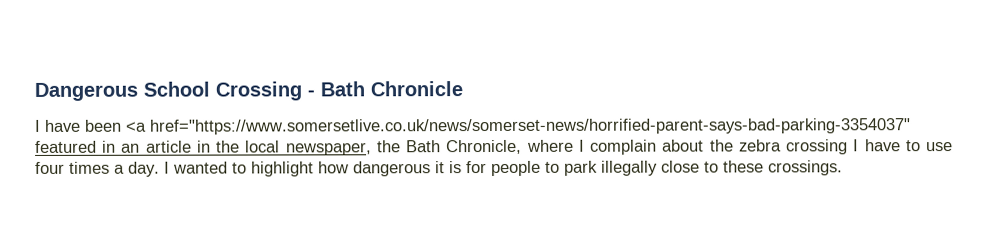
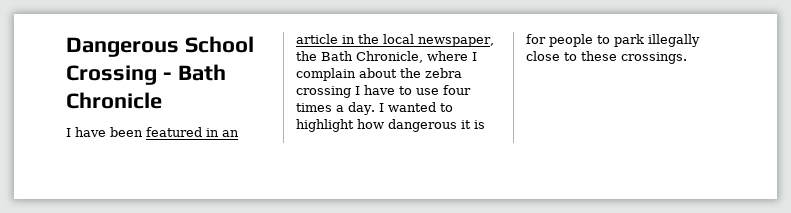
- I have been <a href="https://www.somersetlive.co.uk/news/somerset-news/horrified-parent-says-bad-parking-3354037" featured in an article in the local newspaper, the Bath Chronicle, where I complain about the zebra crossing I have to use four times a day.
+ I have been featured in an article in the local newspaper, the Bath Chronicle, where I complain about the zebra crossing I have to use four times a day.

